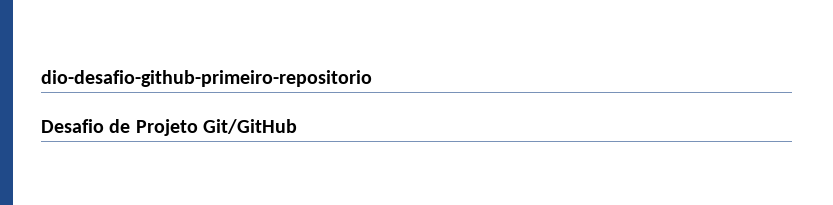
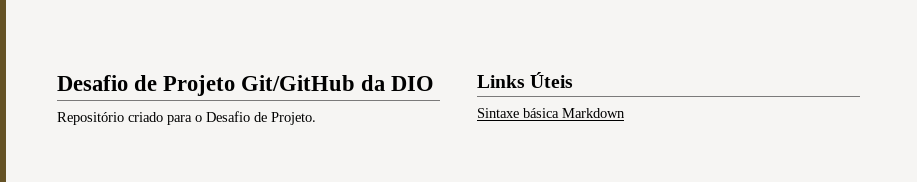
- dio-desafio-github-primeiro-repositorio
- Desafio de Projeto Git/GitHub
+ Desafio de Projeto Git/GitHub da DIO
+ Repositório criado para o Desafio de Projeto.
+ Links Úteis
+ Sintaxe básica Markdown

